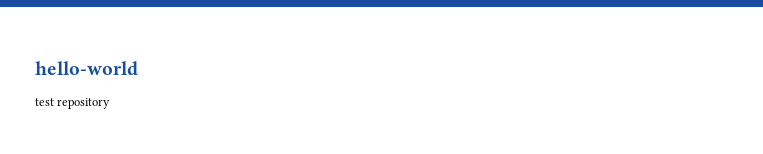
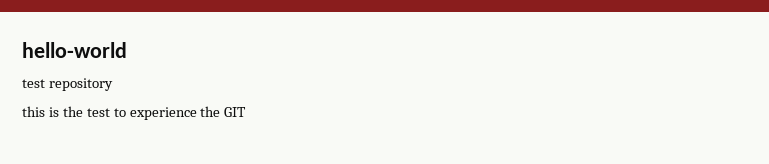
+ this is the test to experience the GIT

